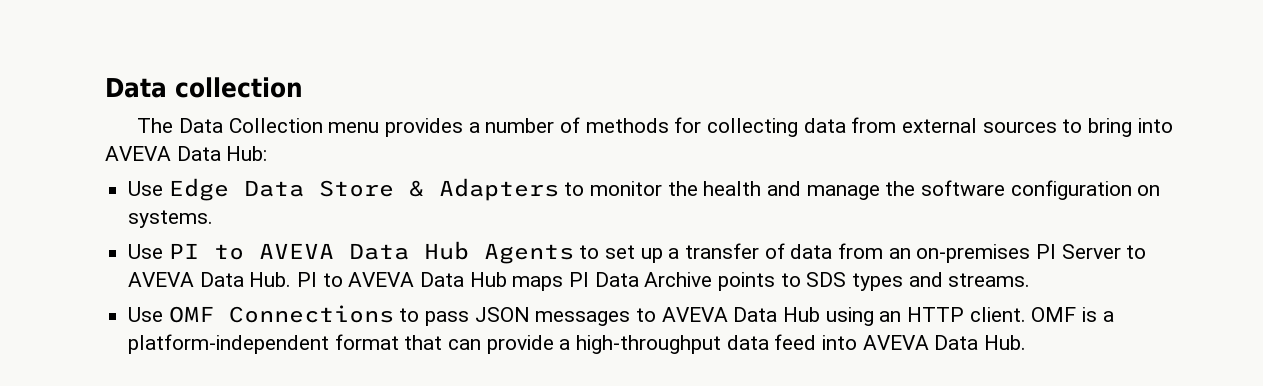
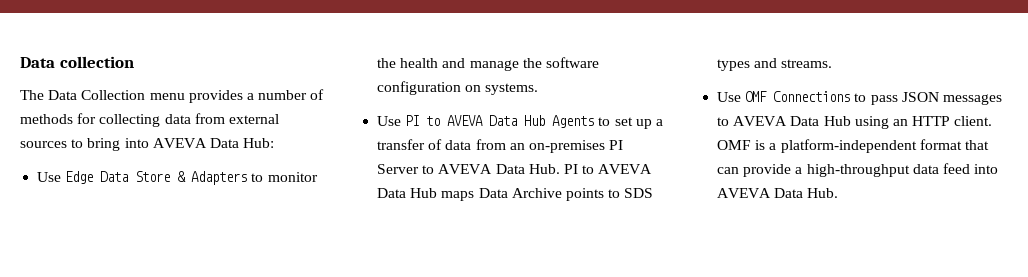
- Use PI to AVEVA Data Hub Agents to set up a transfer of data from an on-premises PI Server to AVEVA Data Hub. PI to AVEVA Data Hub maps PI Data Archive points to SDS types and streams.
+ Use PI to AVEVA Data Hub Agents to set up a transfer of data from an on-premises PI Server to AVEVA Data Hub. PI to AVEVA Data Hub maps Data Archive points to SDS types and streams.

